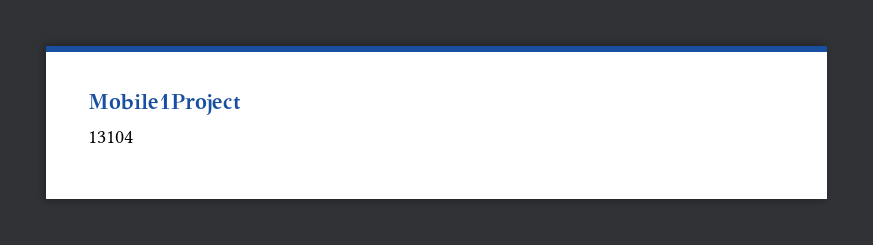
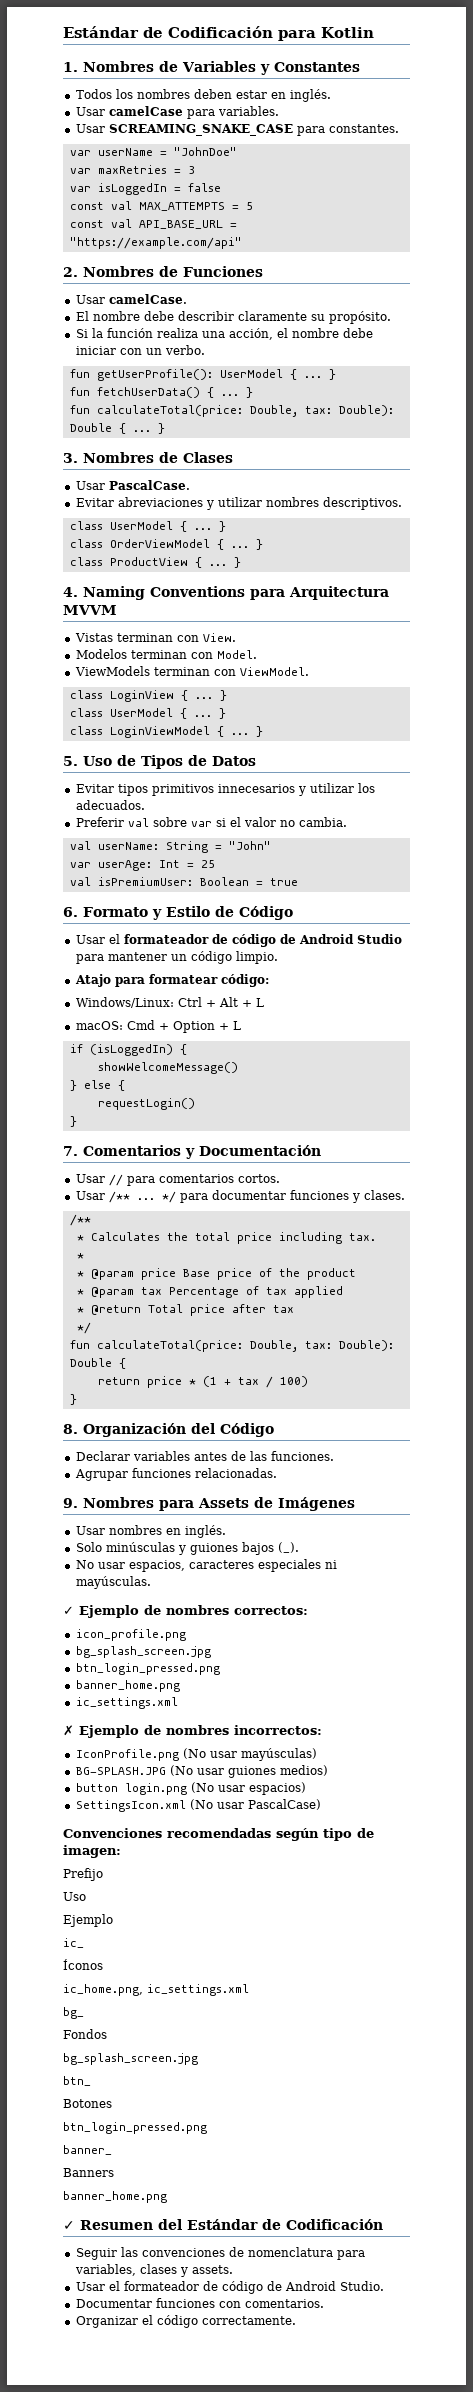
- Mobile1Project
- 13104
+ Estándar de Codificación para Kotlin
+ 1. Nombres de Variables y Constantes
+ Todos los nombres deben estar en inglés.
+ Usar camelCase para variables.
+ Usar SCREAMING_SNAKE_CASE para constantes.
+ var userName = "JohnDoe"
+ var maxRetries = 3
+ var isLoggedIn = false
+ const val MAX_ATTEMPTS = 5
+ const val API_BASE_URL = "https://example.com/api"
+ 2. Nombres de Funciones
+ Usar camelCase.
+ El nombre debe describir claramente su propósito.
+ Si la función realiza una acción, el nombre debe iniciar con un verbo.
+ fun getUserProfile(): UserModel { ... }
+ fun fetchUserData() { ... }
+ fun calculateTotal(price: Double, tax: Double): Double { ... }
+ 3. Nombres de Clases
+ Usar PascalCase.
+ Evitar abreviaciones y utilizar nombres descriptivos.
+ class UserModel { ... }
+ class OrderViewModel { ... }
+ class ProductView { ... }
+ 4. Naming Conventions para Arquitectura MVVM
+ Vistas terminan con View.
+ Modelos terminan con Model.
+ ViewModels terminan con ViewModel.
+ class LoginView { ... }
+ class UserModel { ... }
+ class LoginViewModel { ... }
+ 5. Uso de Tipos de Datos
+ Evitar tipos primitivos innecesarios y utilizar los adecuados.
+ Preferir val sobre var si el valor no cambia.
+ val userName: String = "John"
+ var userAge: Int = 25
+ val isPremiumUser: Boolean = true
+ 6. Formato y Estilo de Código
+ Usar el formateador de código de Android Studio para mantener un código limpio.
+ Atajo para formatear código:
+ Windows/Linux: Ctrl + Alt + L
+ macOS: Cmd + Option + L
+ if (isLoggedIn) {
+ showWelcomeMessage()
+ } else {
+ requestLogin()
+ }
+ 7. Comentarios y Documentación
+ Usar // para comentarios cortos.
+ Usar /** ... */ para documentar funciones y clases.
+ /**
+ * Calculates the total price including tax.
+ *
+ * @param price Base price of the product
+ * @param tax Percentage of tax applied
+ * @return Total price after tax
+ */
+ fun calculateTotal(price: Double, tax: Double): Double {
+ return price * (1 + tax / 100)
+ }
+ 8. Organización del Código
+ Declarar variables antes de las funciones.
+ Agrupar funciones relacionadas.
+ 9. Nombres para Assets de Imágenes
+ Usar nombres en inglés.
+ Solo minúsculas y guiones bajos (_).
+ No usar espacios, caracteres especiales ni mayúsculas.
+ ✓ Ejemplo de nombres correctos:
+ icon_profile.png
+ bg_splash_screen.jpg
+ btn_login_pressed.png
+ banner_home.png
+ ic_settings.xml
+ ✗ Ejemplo de nombres incorrectos:
+ IconProfile.png (No usar mayúsculas)
+ BG-SPLASH.JPG (No usar guiones medios)
+ button login.png (No usar espacios)
+ SettingsIcon.xml (No usar PascalCase)
+ Convenciones recomendadas según tipo de imagen:
+ Prefijo
+ Uso
+ Ejemplo
+ ic_
+ Íconos
+ ic_home.png, ic_settings.xml
+ bg_
+ Fondos
+ bg_splash_screen.jpg
+ btn_
+ Botones
+ btn_login_pressed.png
+ banner_
+ Banners
+ banner_home.png
+ ✓ Resumen del Estándar de Codificación
+ Seguir las convenciones de nomenclatura para variables, clases y assets.
+ Usar el formateador de código de Android Studio.
+ Documentar funciones con comentarios.
+ Organizar el código correctamente.

